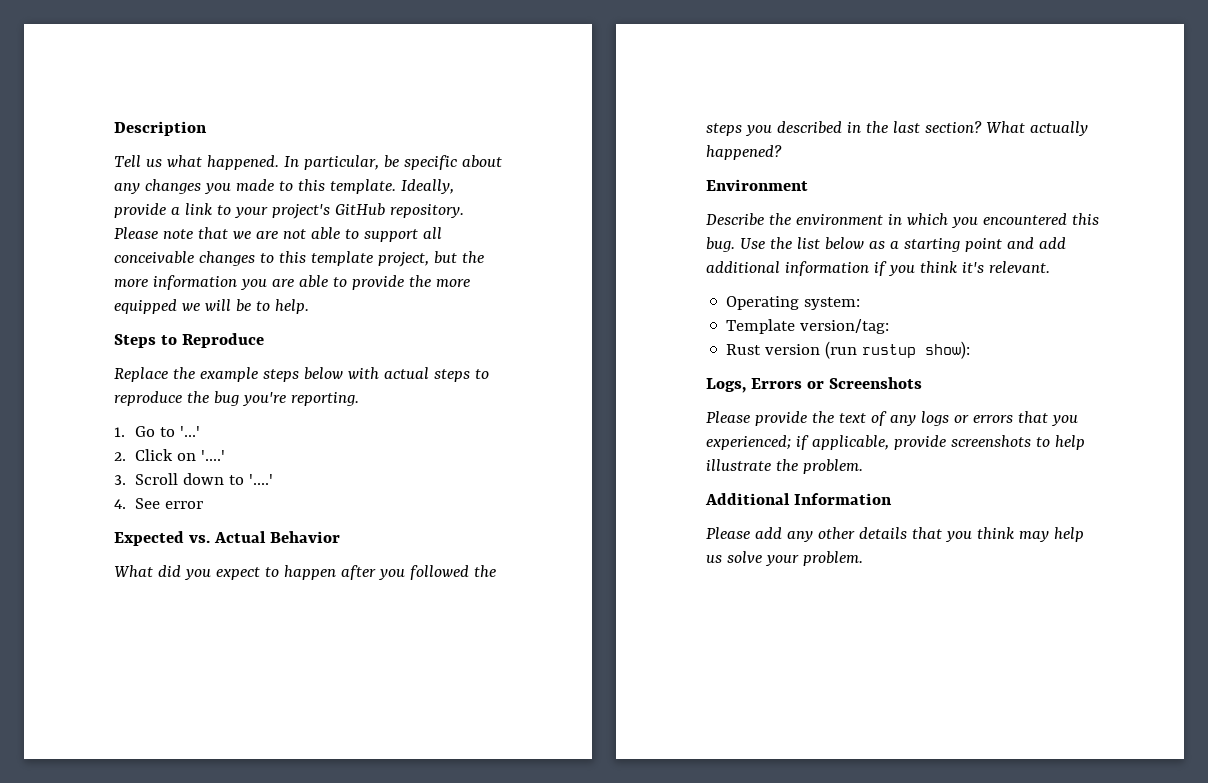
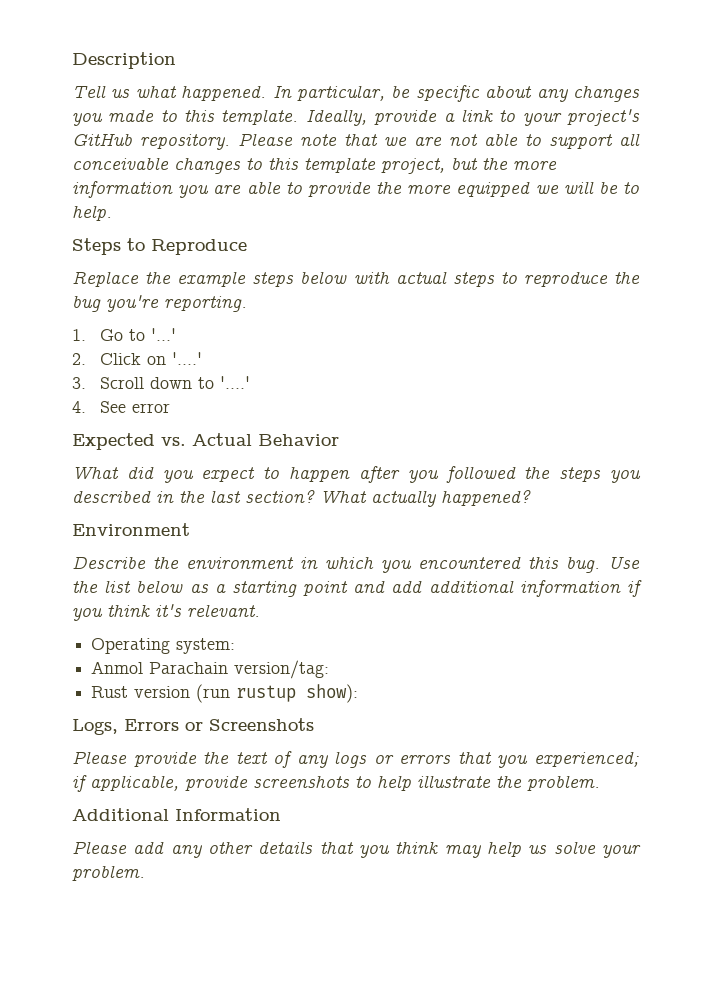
- Template version/tag:
+ Anmol Parachain version/tag:

